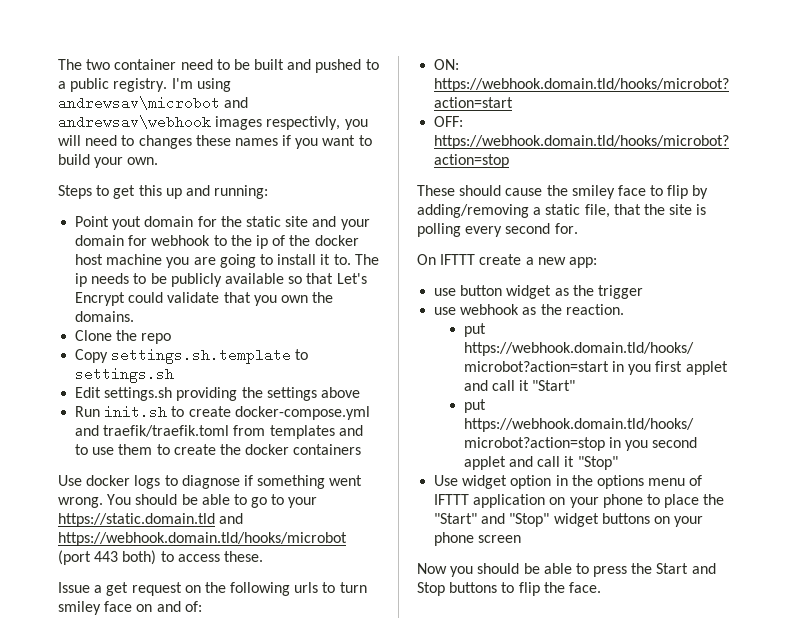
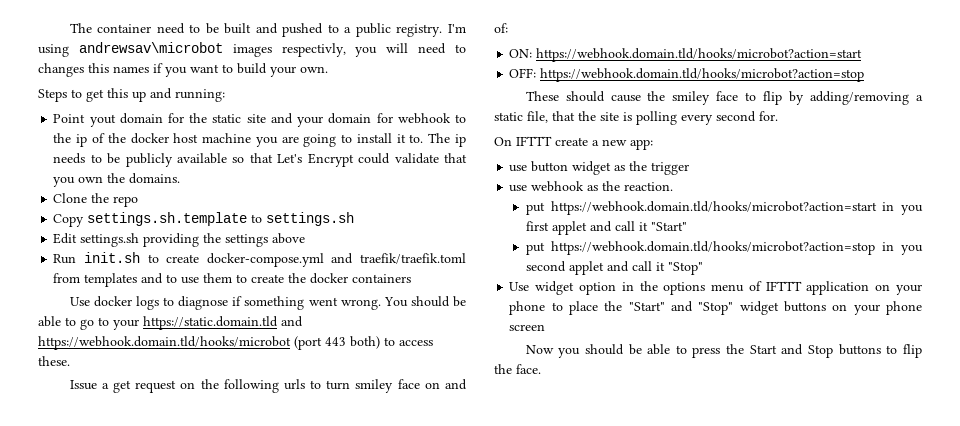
- The two container need to be built and pushed to a public registry.
+ The container need to be built and pushed to a public registry.
- I'm using andrewsav\microbot and andrewsav\webhook images respectivly, you will need to changes these names if you want to build your own.
+ I'm using andrewsav\microbot images respectivly, you will need to changes this names if you want to build your own.

